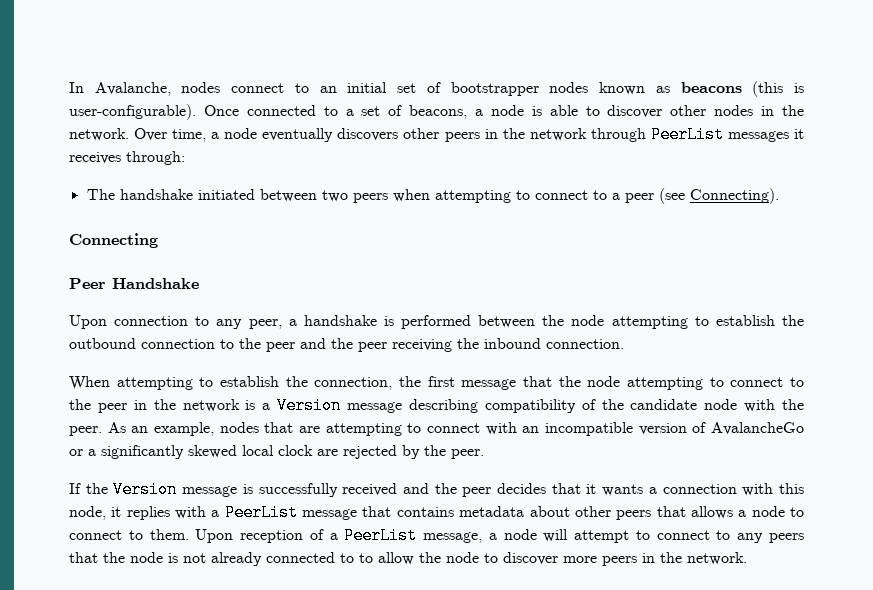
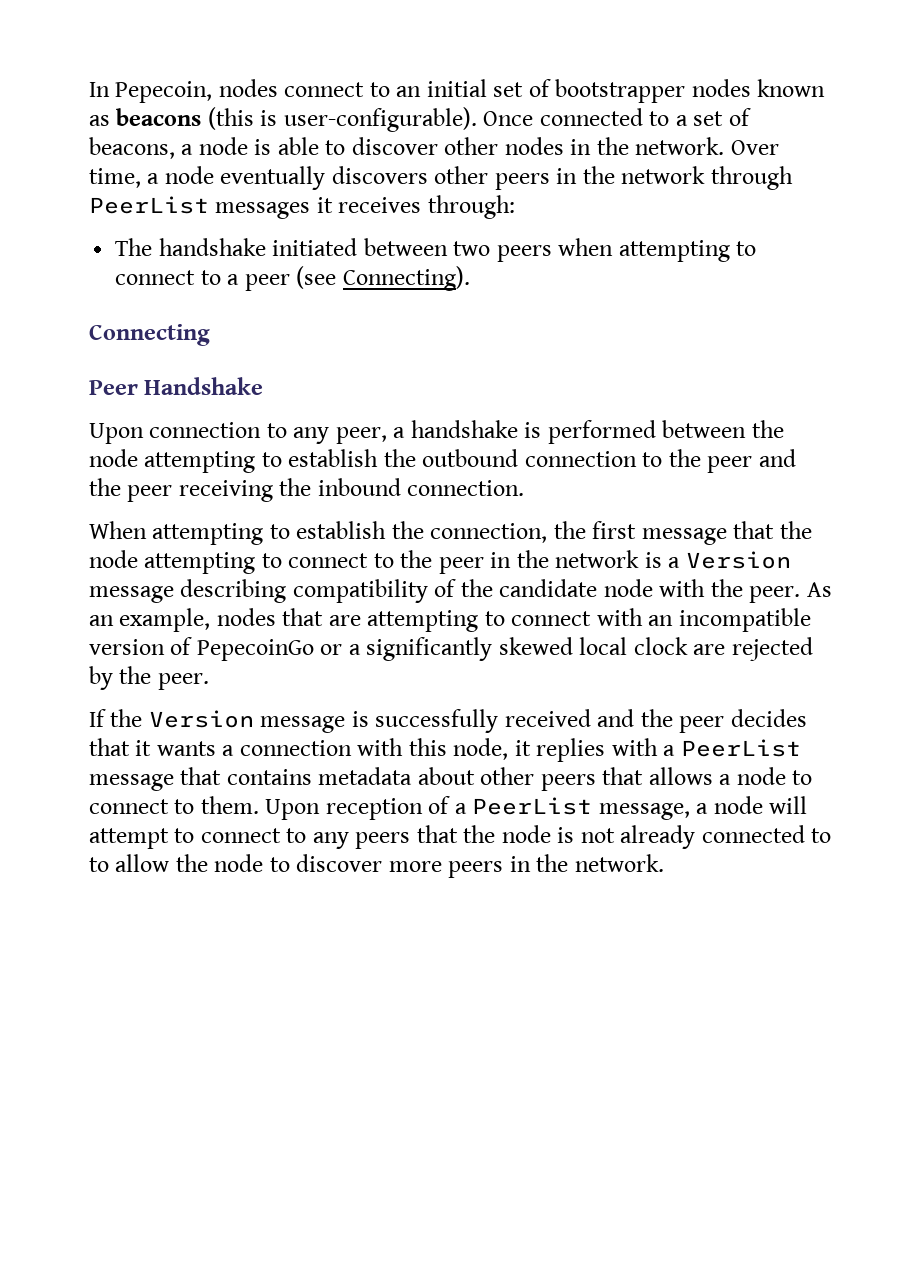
- In Avalanche, nodes connect to an initial set of bootstrapper nodes known as beacons (this is user-configurable).
+ In Pepecoin, nodes connect to an initial set of bootstrapper nodes known as beacons (this is user-configurable).
- As an example, nodes that are attempting to connect with an incompatible version of AvalancheGo or a significantly skewed local clock are rejected by the peer.
+ As an example, nodes that are attempting to connect with an incompatible version of PepecoinGo or a significantly skewed local clock are rejected by the peer.

